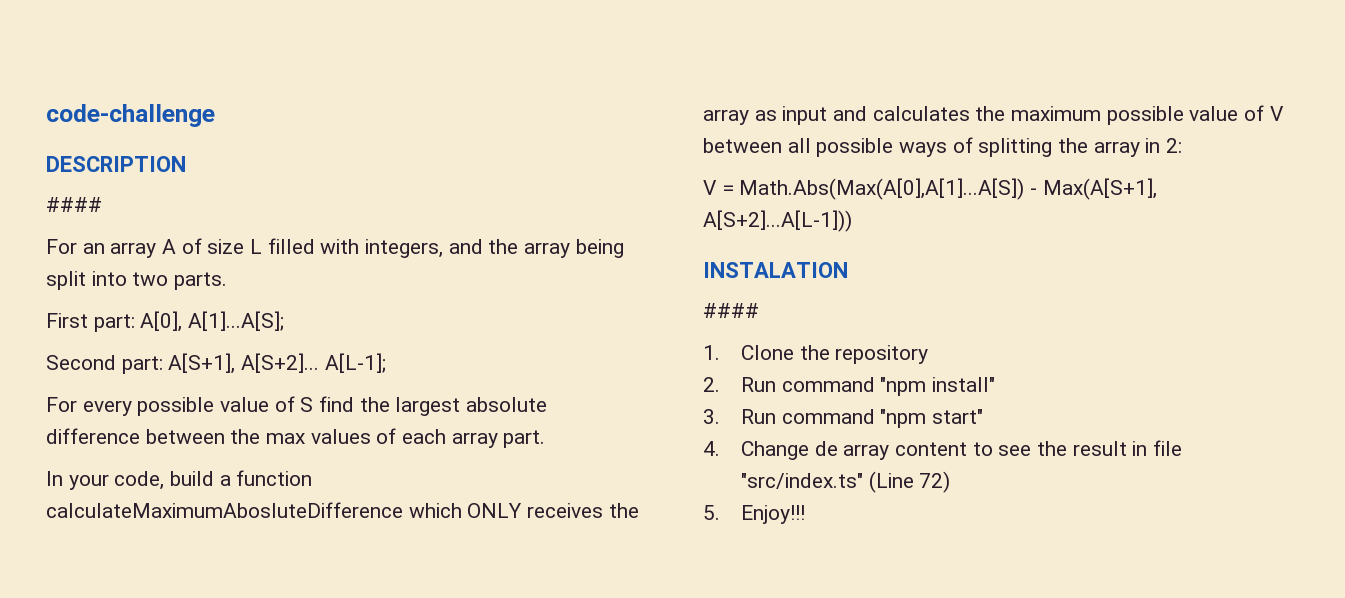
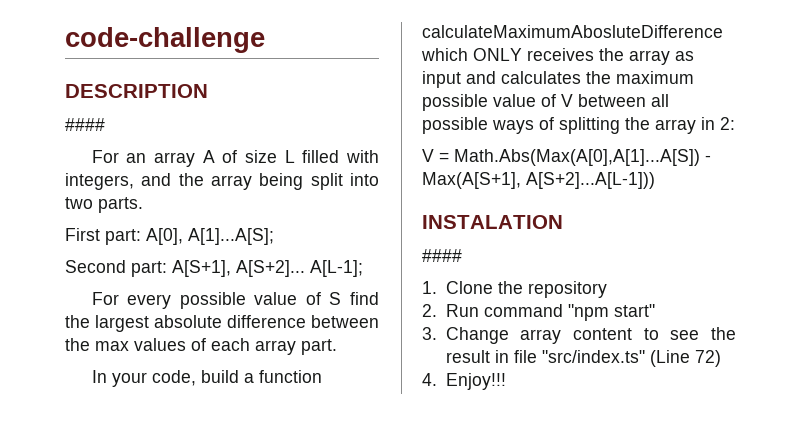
- 2. Run command "npm install"
- 3. Run command "npm start"
- 4. Change de array content to see the result in file "src/index.ts" (Line 72)
+ 2. Run command "npm start"
+ 3. Change array content to see the result in file "src/index.ts" (Line 72)
- 5. Enjoy!!!
+ 4. Enjoy!!!

